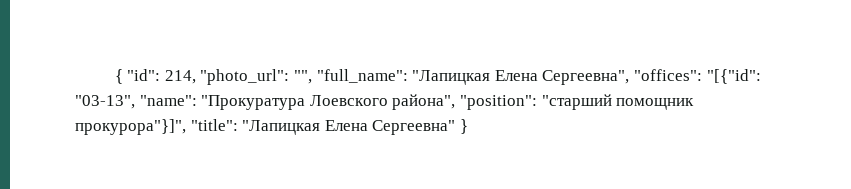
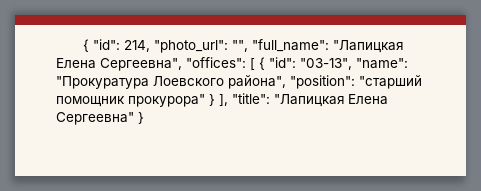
- { "id": 214, "photo_url": "", "full_name": "Лапицкая Елена Сергеевна", "offices": "[{"id": "03-13", "name": "Прокуратура Лоевского района", "position": "старший помощник прокурора"}]", "title": "Лапицкая Елена Сергеевна" }
+ { "id": 214, "photo_url": "", "full_name": "Лапицкая Елена Сергеевна", "offices": [ { "id": "03-13", "name": "Прокуратура Лоевского района", "position": "старший помощник прокурора" } ], "title": "Лапицкая Елена Сергеевна" }

